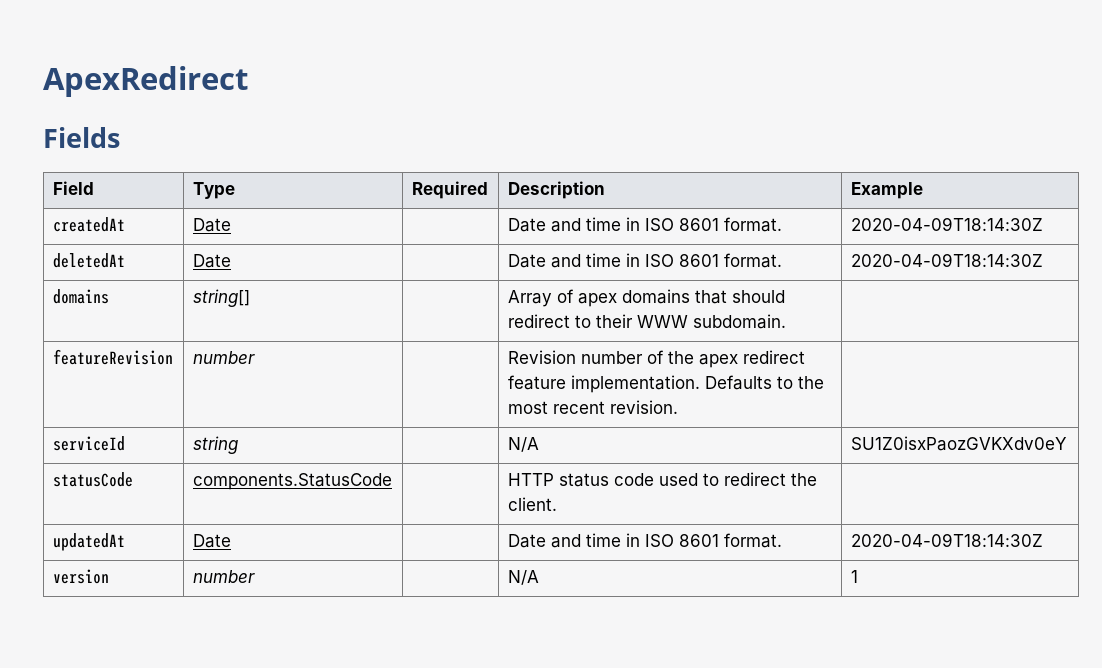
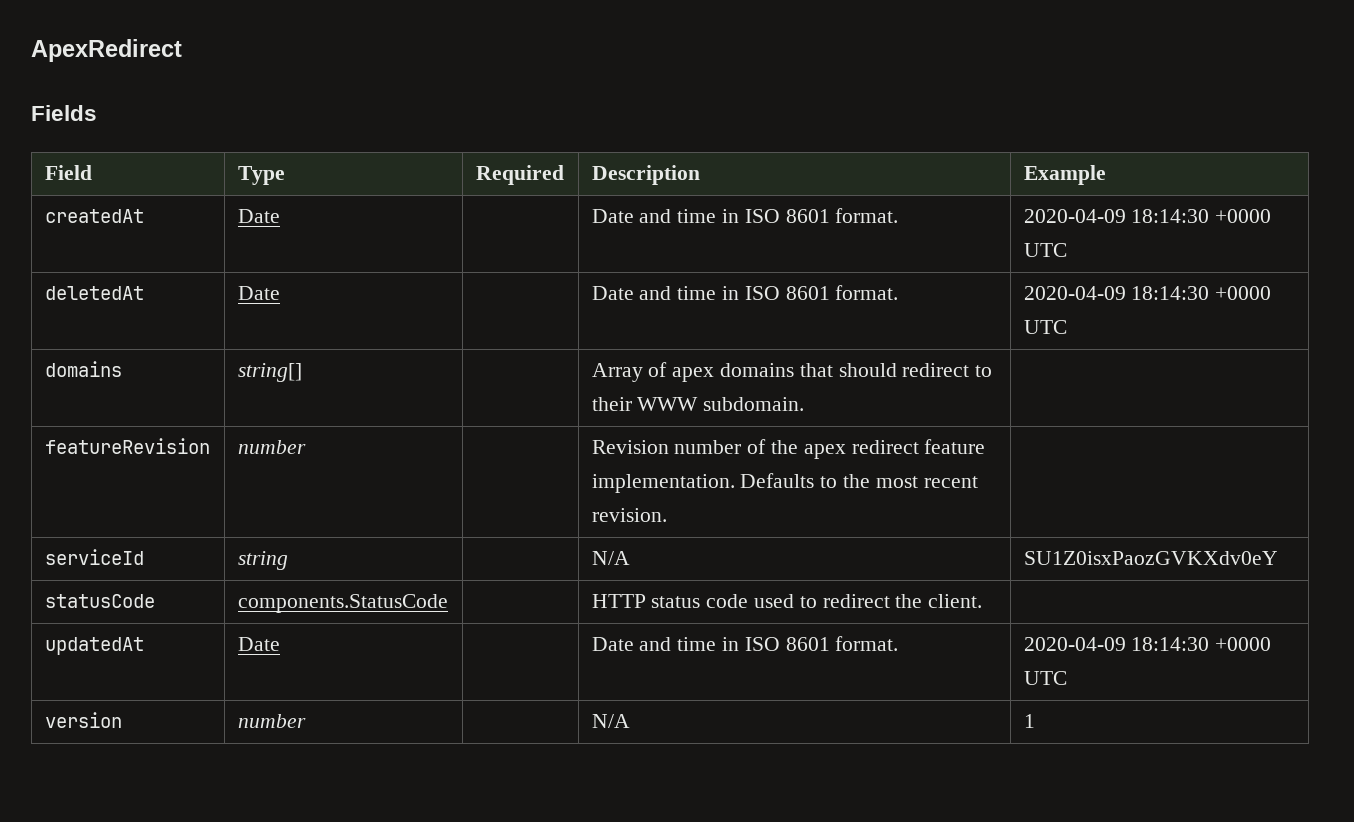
- createdAt | Date | | Date and time in ISO 8601 format. | 2020-04-09T18:14:30Z
+ createdAt | Date | | Date and time in ISO 8601 format. | 2020-04-09 18:14:30 +0000 UTC
- deletedAt | Date | | Date and time in ISO 8601 format. | 2020-04-09T18:14:30Z
+ deletedAt | Date | | Date and time in ISO 8601 format. | 2020-04-09 18:14:30 +0000 UTC
- updatedAt | Date | | Date and time in ISO 8601 format. | 2020-04-09T18:14:30Z
+ updatedAt | Date | | Date and time in ISO 8601 format. | 2020-04-09 18:14:30 +0000 UTC

